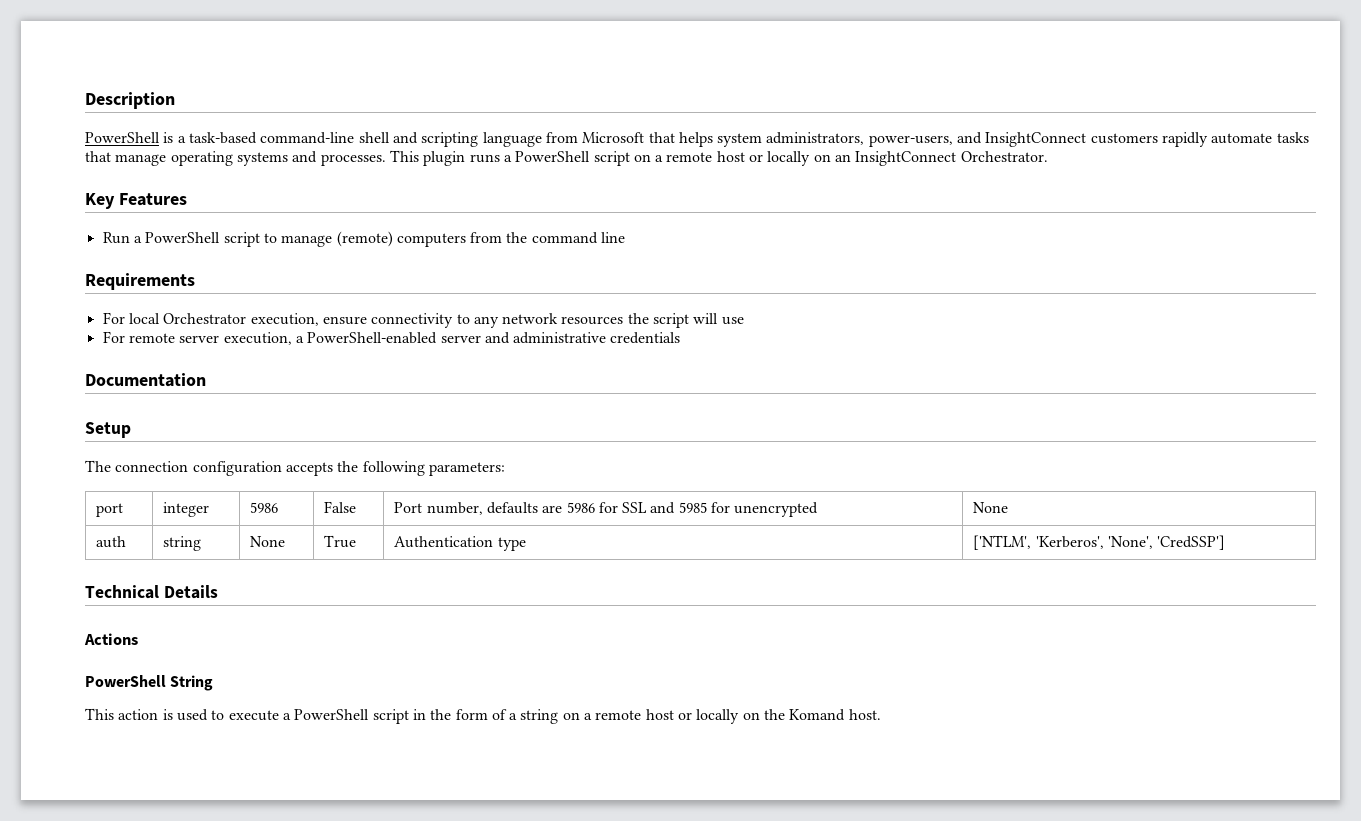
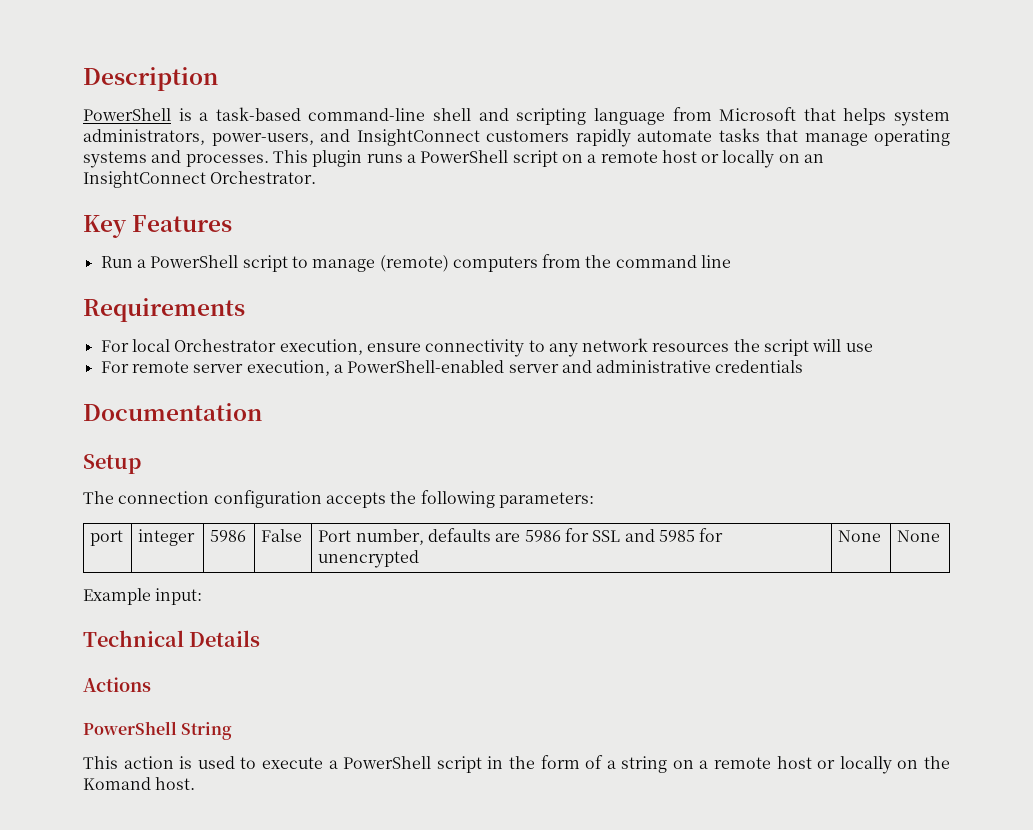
- port | integer | 5986 | False | Port number, defaults are 5986 for SSL and 5985 for unencrypted | None
- auth | string | None | True | Authentication type | ['NTLM', 'Kerberos', 'None', 'CredSSP']
+ port | integer | 5986 | False | Port number, defaults are 5986 for SSL and 5985 for unencrypted | None | None
+ Example input:

